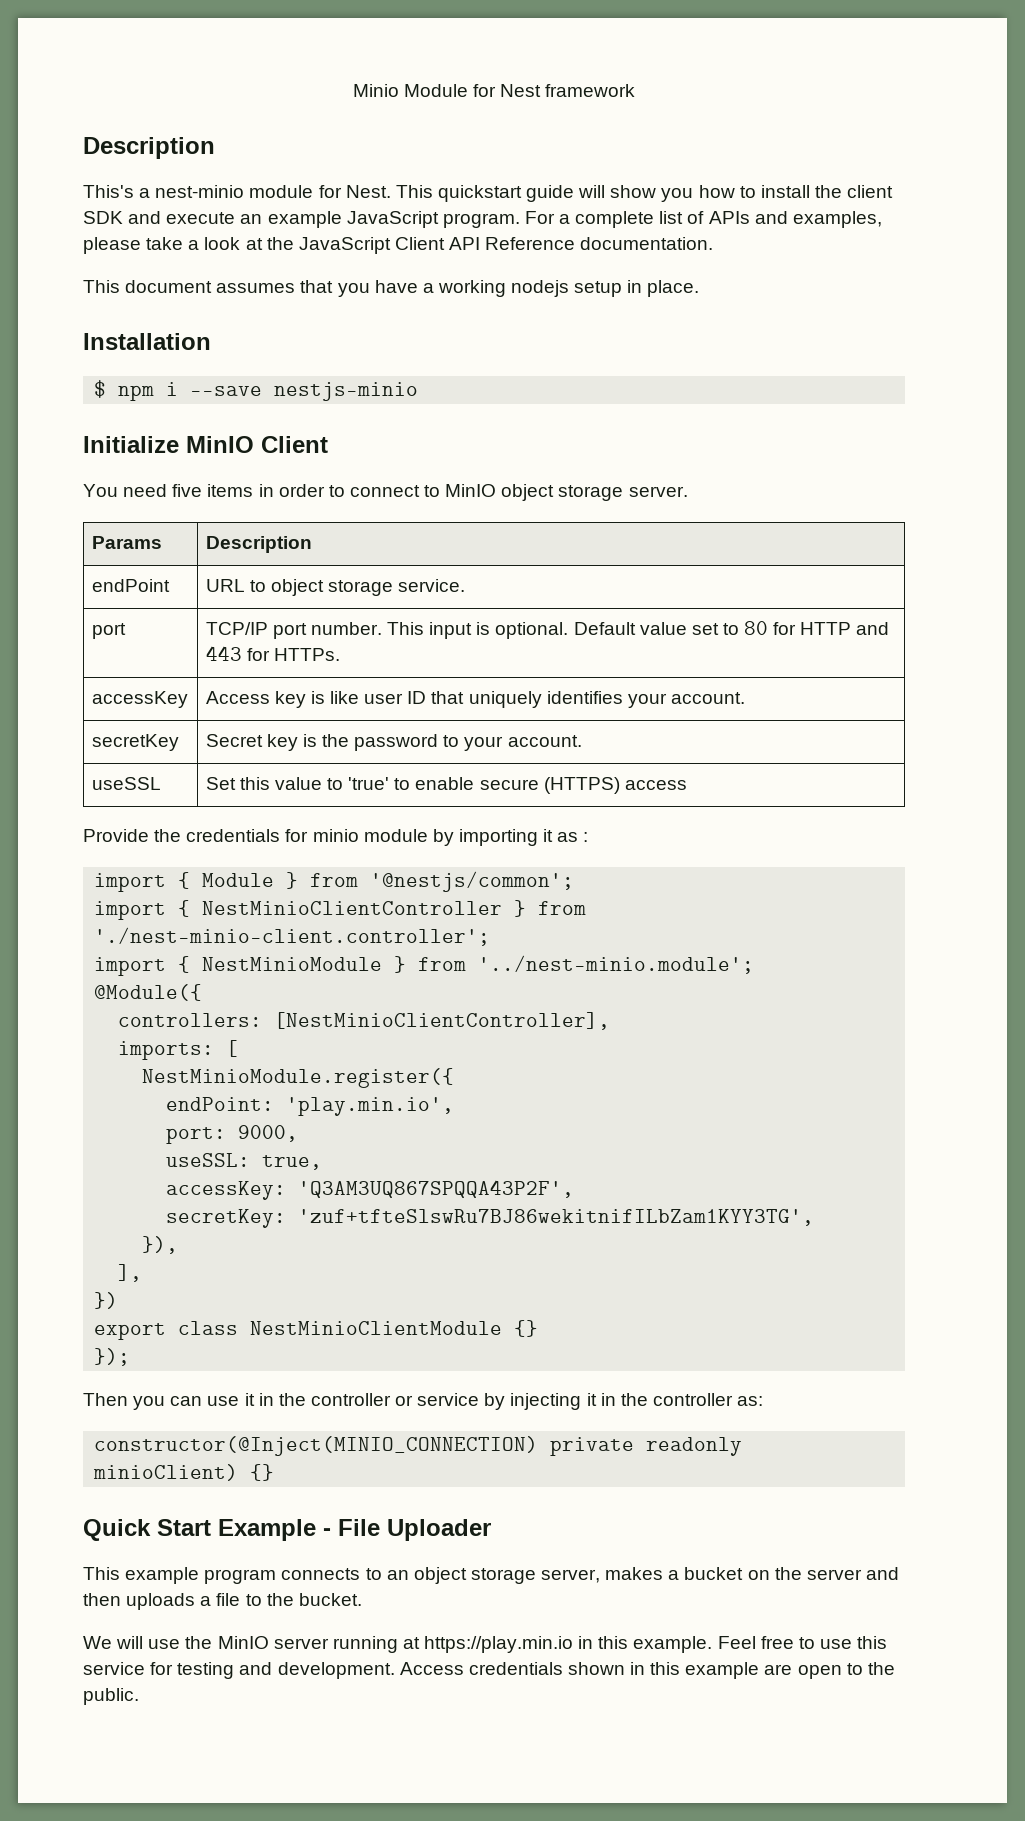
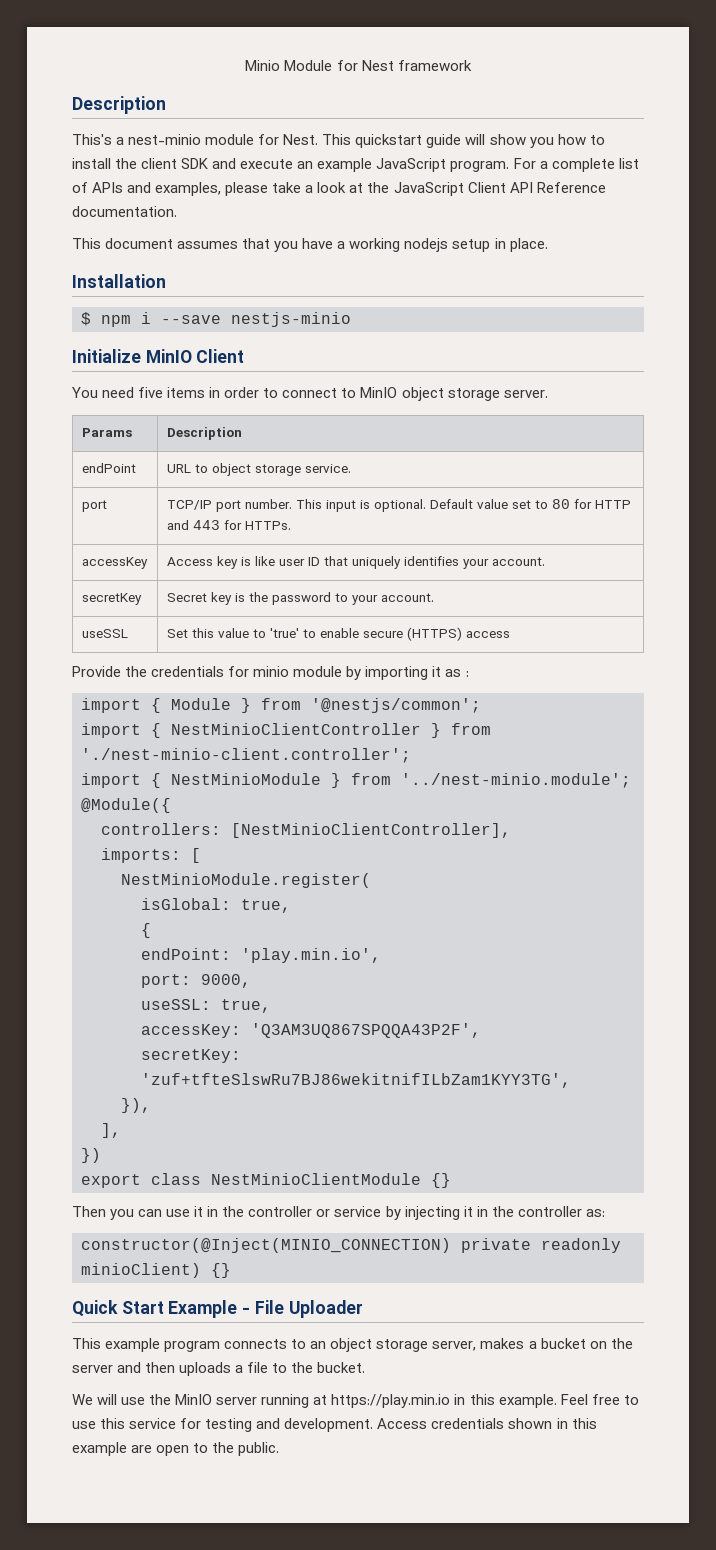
- NestMinioModule.register({
+ NestMinioModule.register(
+ isGlobal: true,
+ {
- });

